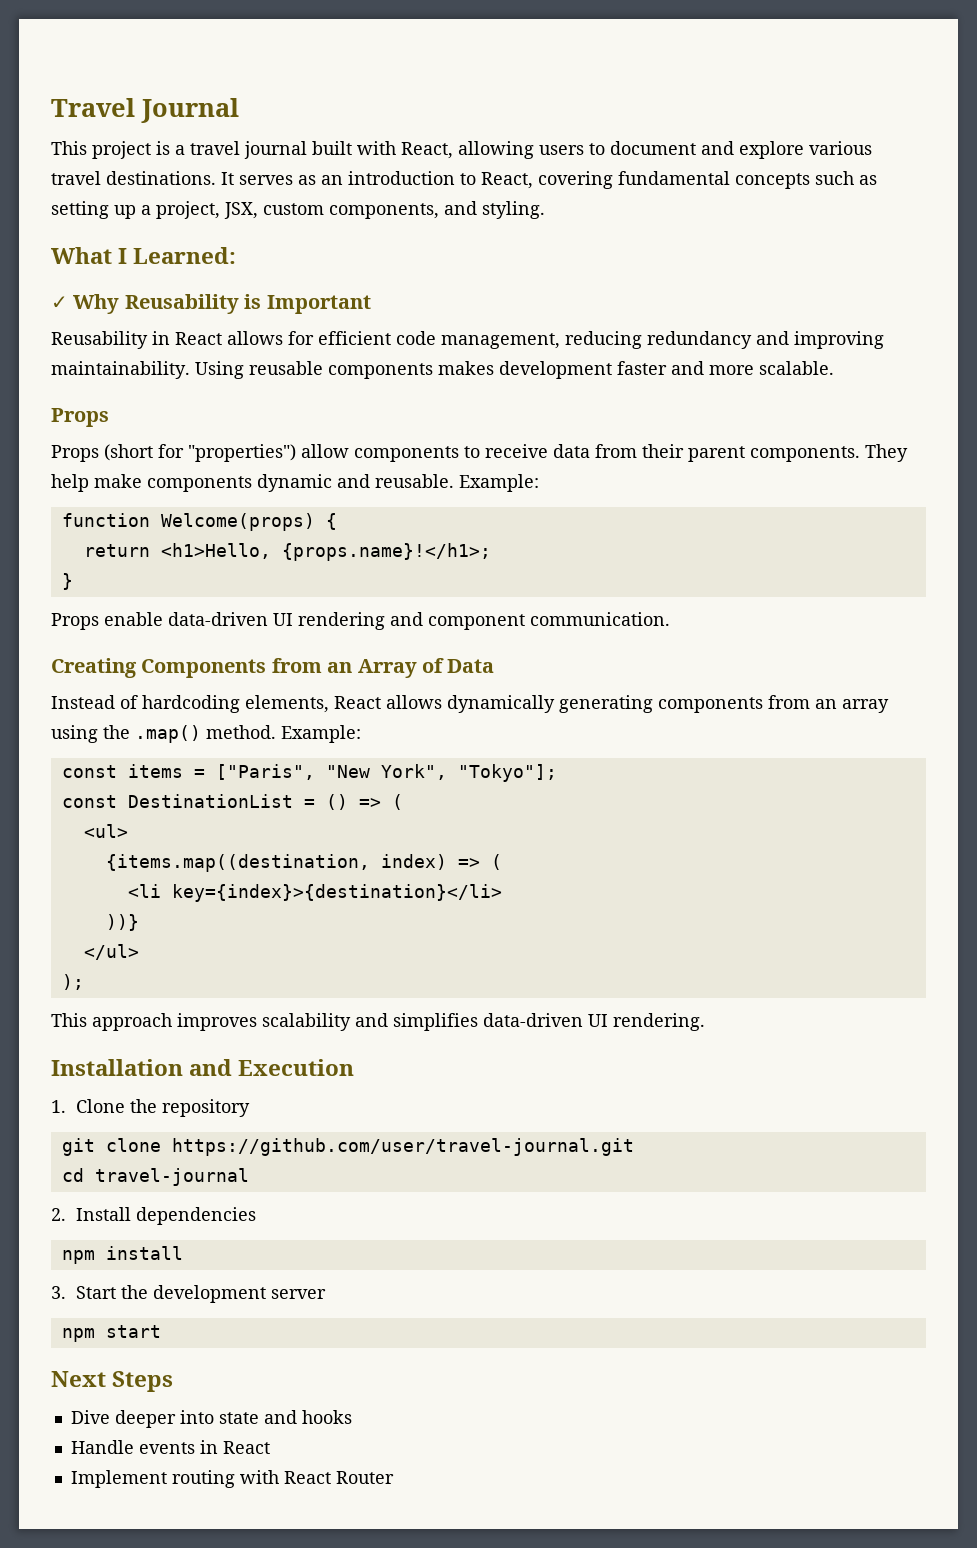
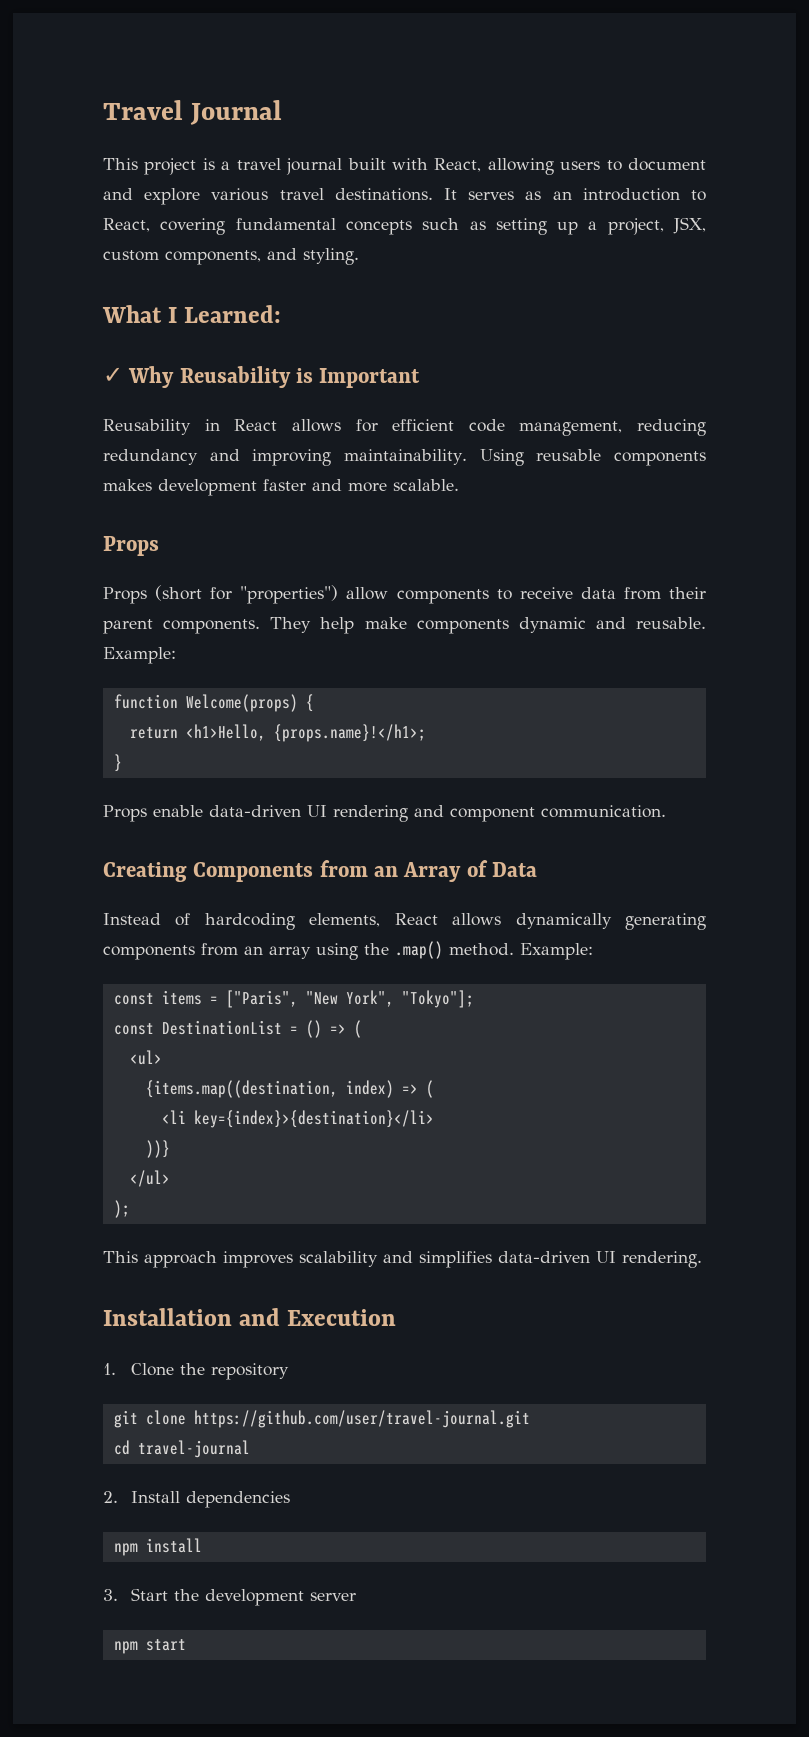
- Next Steps
- Dive deeper into state and hooks
- Handle events in React
- Implement routing with React Router

